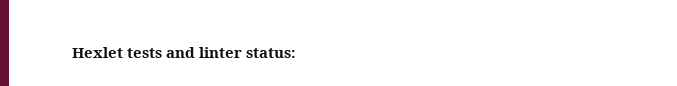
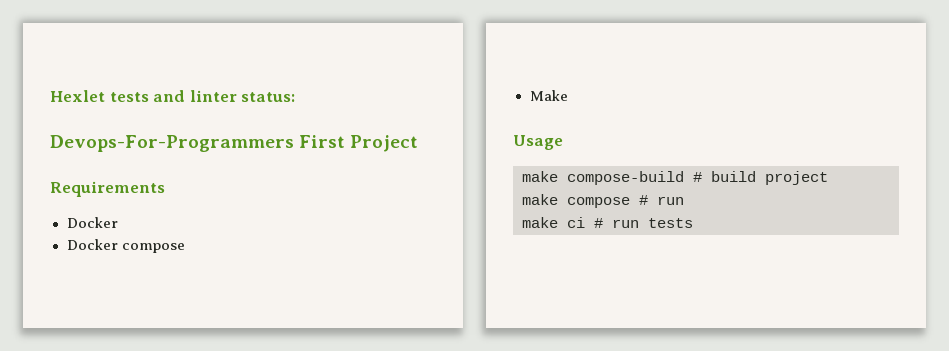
+ Devops-For-Programmers First Project
+ Requirements
+ Docker
+ Docker compose
+ Make
+ Usage
+ make compose-build # build project
+ make compose # run
+ make ci # run tests

